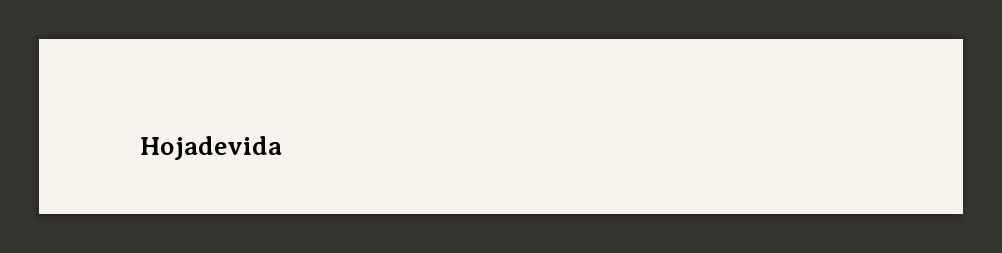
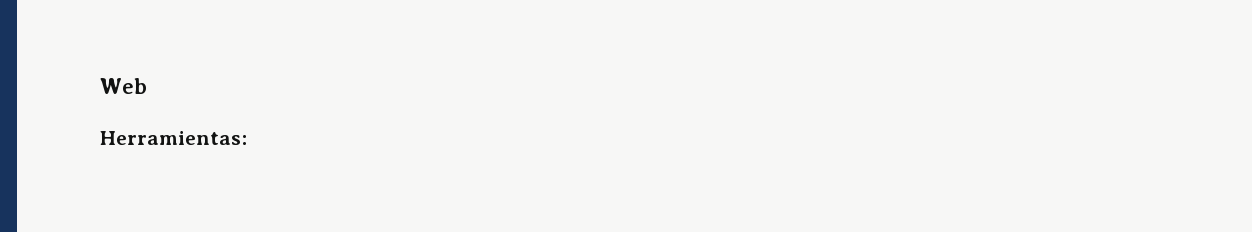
- Hojadevida
+ Web
+ Herramientas:

